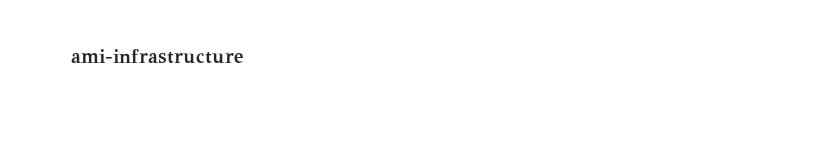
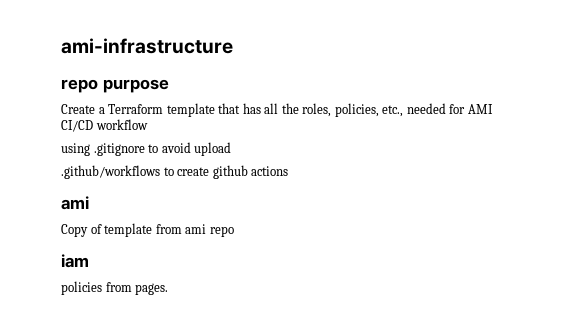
+ repo purpose
+ Create a Terraform template that has all the roles, policies, etc., needed for AMI CI/CD workflow
+ using .gitignore to avoid upload
+ .github/workflows to create github actions
+ ami
+ Copy of template from ami repo
+ iam
+ policies from pages.

